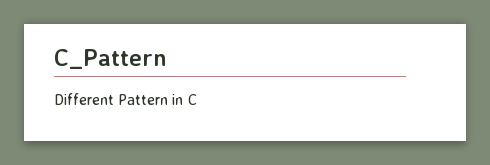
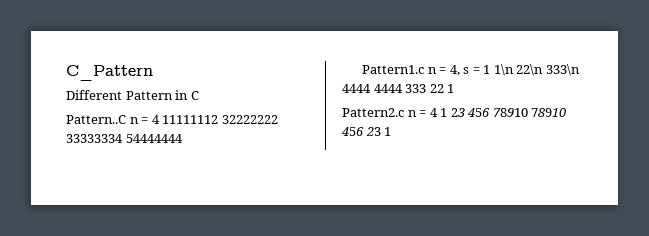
+ Pattern..C n = 4 11111112 32222222 33333334 54444444
+ Pattern1.c n = 4, s = 1 1\n 22\n 333\n 4444 4444 333 22 1
+ Pattern2.c n = 4 1 23 456 78910 78910 456 23 1

